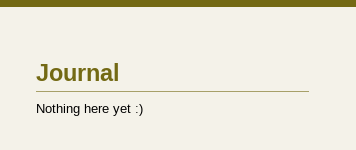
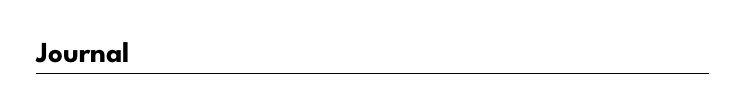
- Nothing here yet :)

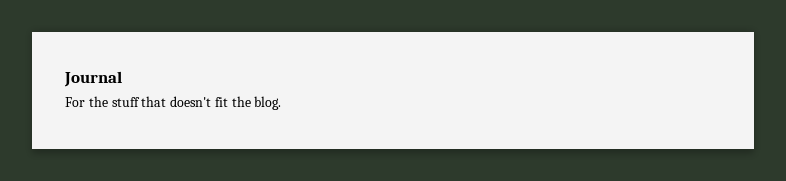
+ For the stuff that doesn't fit the blog.

